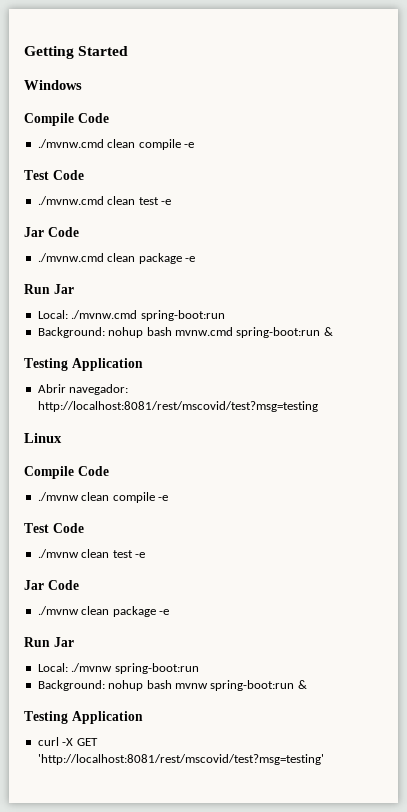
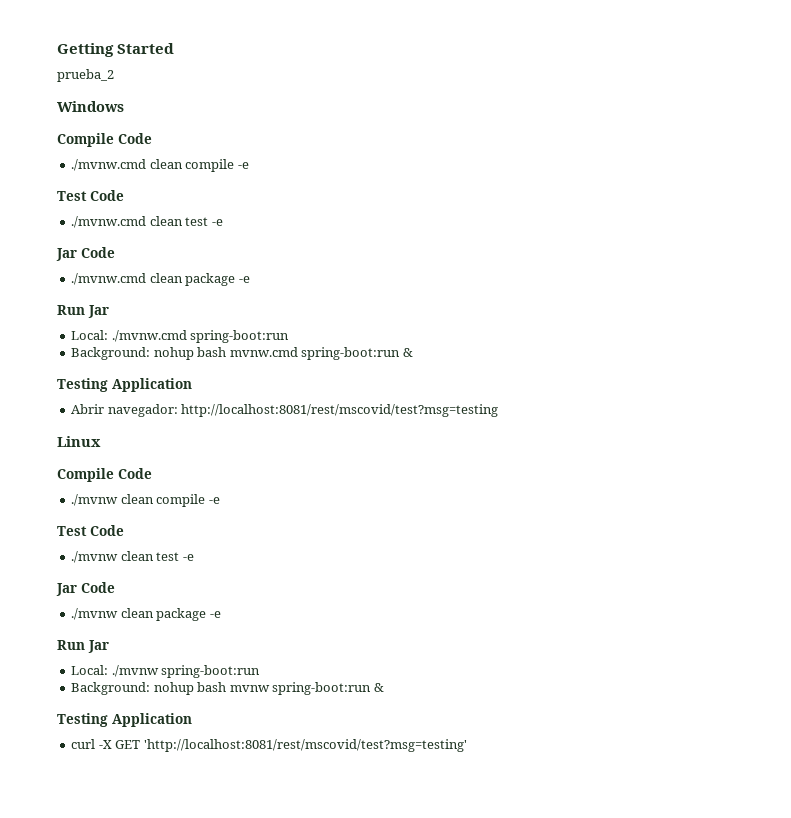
+ prueba_2

